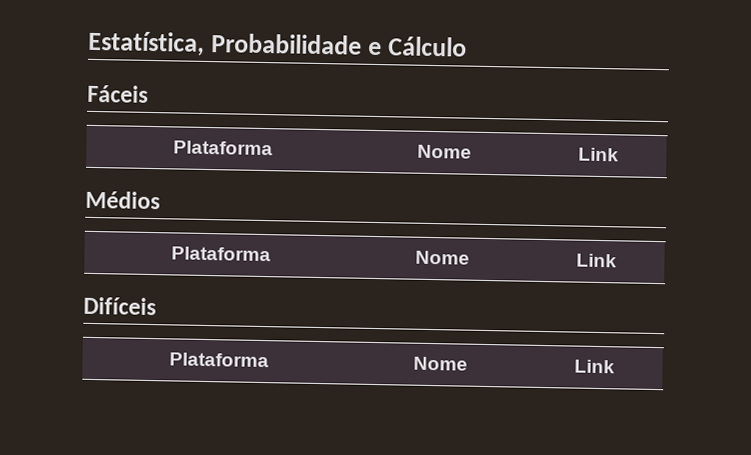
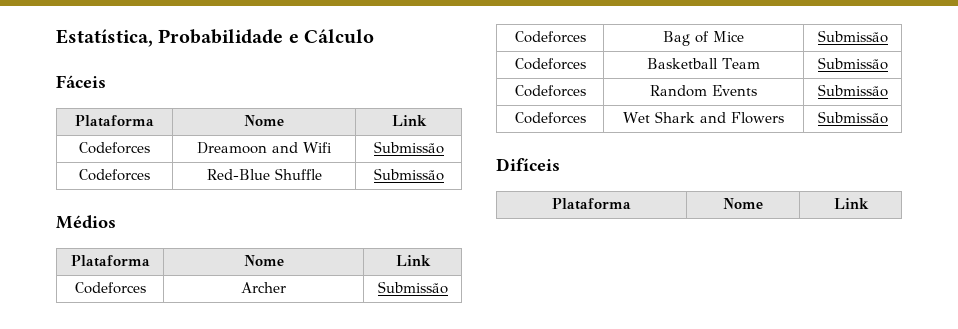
+ Codeforces | Dreamoon and Wifi | Submissão
+ Codeforces | Red-Blue Shuffle | Submissão
  Médios
  Plataforma | Nome | Link
+ Codeforces | Archer | Submissão
+ Codeforces | Bag of Mice | Submissão
+ Codeforces | Basketball Team | Submissão
+ Codeforces | Random Events | Submissão
+ Codeforces | Wet Shark and Flowers | Submissão

